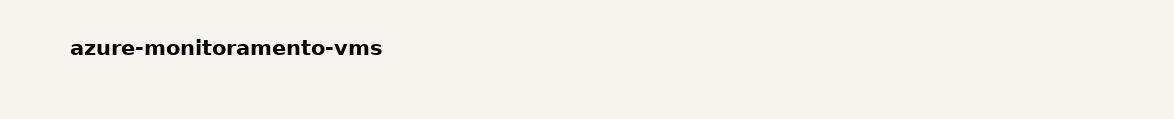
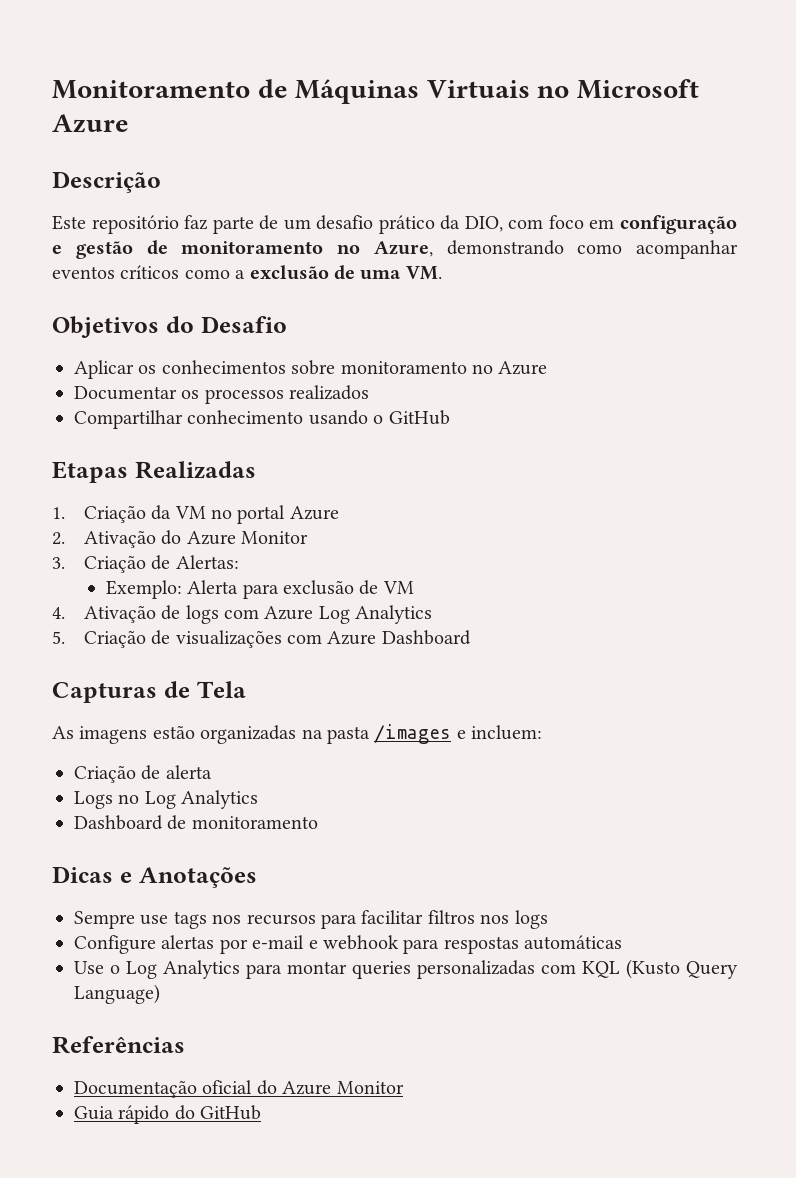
- azure-monitoramento-vms
+ Monitoramento de Máquinas Virtuais no Microsoft Azure
+ Descrição
+ Este repositório faz parte de um desafio prático da DIO, com foco em configuração e gestão de monitoramento no Azure, demonstrando como acompanhar eventos críticos como a exclusão de uma VM.
+ Objetivos do Desafio
+ Aplicar os conhecimentos sobre monitoramento no Azure
+ Documentar os processos realizados
+ Compartilhar conhecimento usando o GitHub
+ Etapas Realizadas
+ 1. Criação da VM no portal Azure
+ 2. Ativação do Azure Monitor
+ 3. Criação de Alertas:
+ Exemplo: Alerta para exclusão de VM
+ 4. Ativação de logs com Azure Log Analytics
+ 5. Criação de visualizações com Azure Dashboard
+ Capturas de Tela
+ As imagens estão organizadas na pasta /images e incluem:
+ Criação de alerta
+ Logs no Log Analytics
+ Dashboard de monitoramento
+ Dicas e Anotações
+ Sempre use tags nos recursos para facilitar filtros nos logs
+ Configure alertas por e-mail e webhook para respostas automáticas
+ Use o Log Analytics para montar queries personalizadas com KQL (Kusto Query Language)
+ Referências
+ Documentação oficial do Azure Monitor
+ Guia rápido do GitHub

